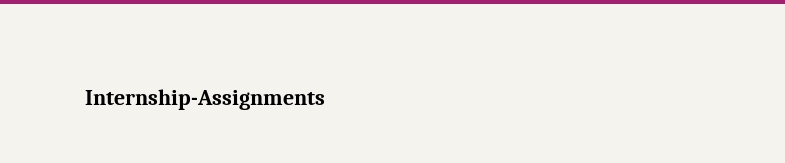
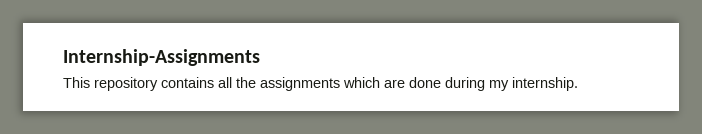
+ This repository contains all the assignments which are done during my internship.

